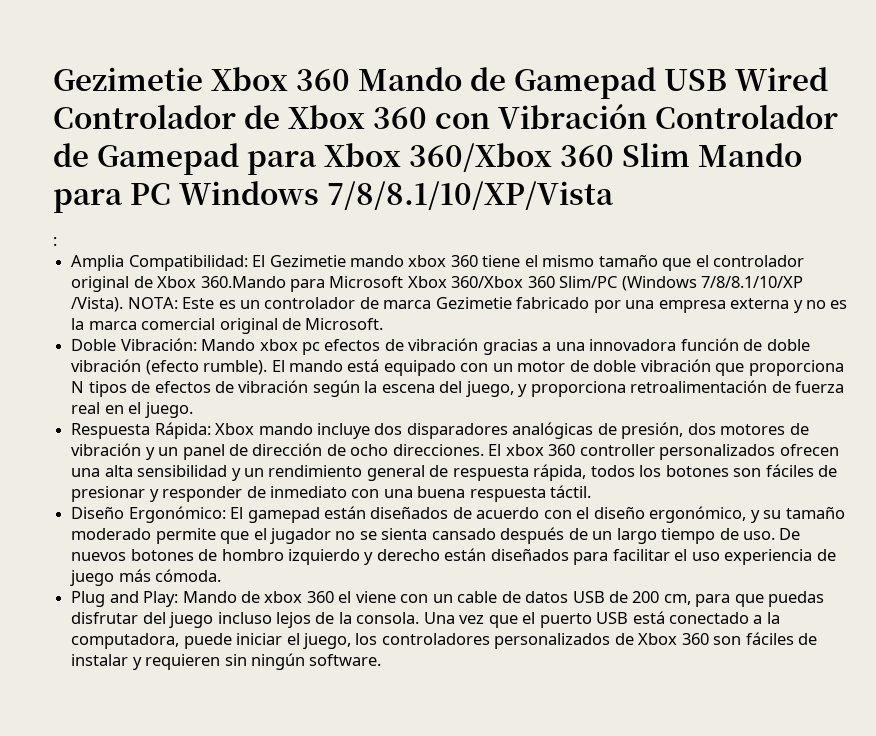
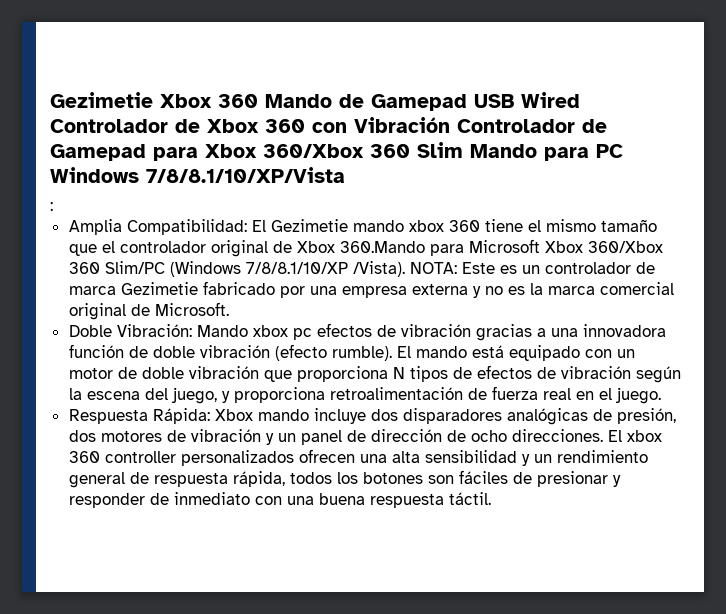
- Diseño Ergonómico: El gamepad están diseñados de acuerdo con el diseño ergonómico, y su tamaño moderado permite que el jugador no se sienta cansado después de un largo tiempo de uso. De nuevos botones de hombro izquierdo y derecho están diseñados para facilitar el uso experiencia de juego más cómoda.
- Plug and Play: Mando de xbox 360 el viene con un cable de datos USB de 200 cm, para que puedas disfrutar del juego incluso lejos de la consola. Una vez que el puerto USB está conectado a la computadora, puede iniciar el juego, los controladores personalizados de Xbox 360 son fáciles de instalar y requieren sin ningún software.

